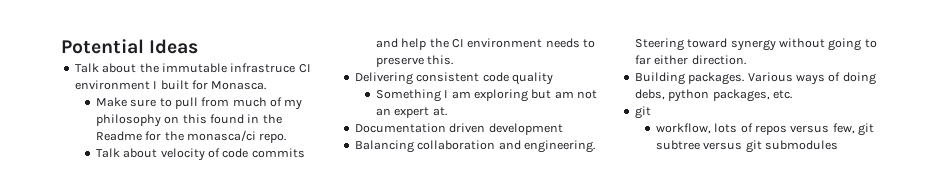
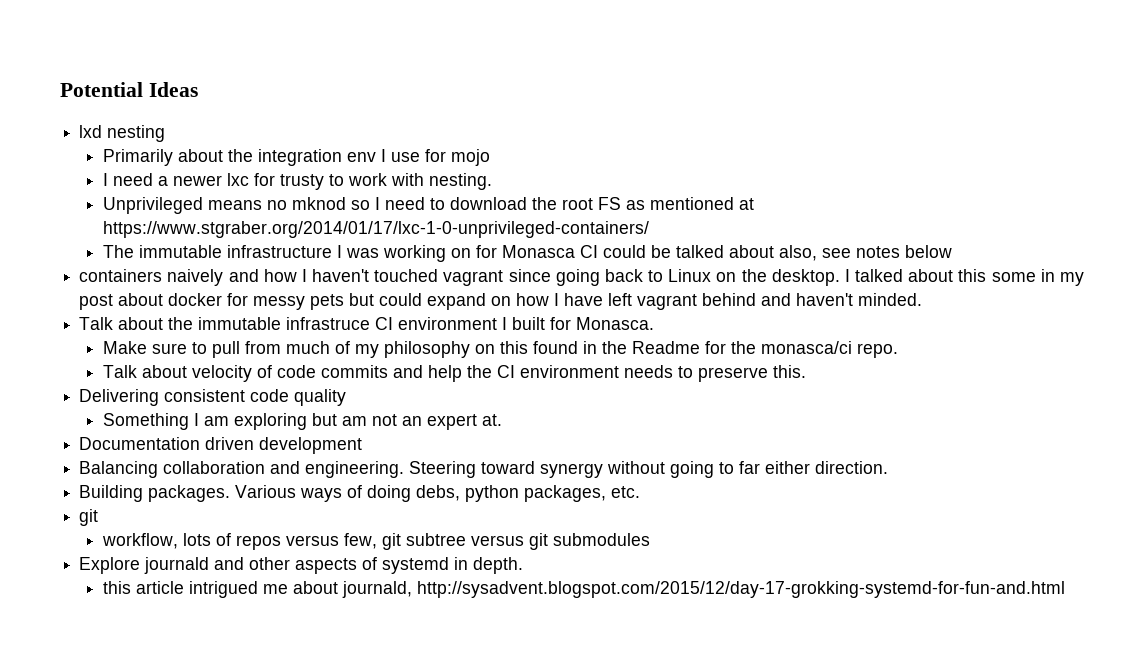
+ lxd nesting
+ Primarily about the integration env I use for mojo
+ I need a newer lxc for trusty to work with nesting.
+ Unprivileged means no mknod so I need to download the root FS as mentioned at https://www.stgraber.org/2014/01/17/lxc-1-0-unprivileged-containers/
+ The immutable infrastructure I was working on for Monasca CI could be talked about also, see notes below
+ containers naively and how I haven't touched vagrant since going back to Linux on the desktop. I talked about this some in my post about docker for messy pets but could expand on how I have left vagrant behind and haven't minded.
+ Explore journald and other aspects of systemd in depth.
+ this article intrigued me about journald, http://sysadvent.blogspot.com/2015/12/day-17-grokking-systemd-for-fun-and.html

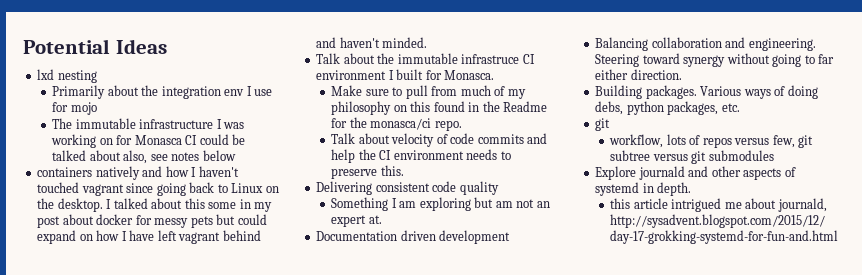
- I need a newer lxc for trusty to work with nesting.
- Unprivileged means no mknod so I need to download the root FS as mentioned at https://www.stgraber.org/2014/01/17/lxc-1-0-unprivileged-containers/
- containers naively and how I haven't touched vagrant since going back to Linux on the desktop.
+ containers natively and how I haven't touched vagrant since going back to Linux on the desktop.

